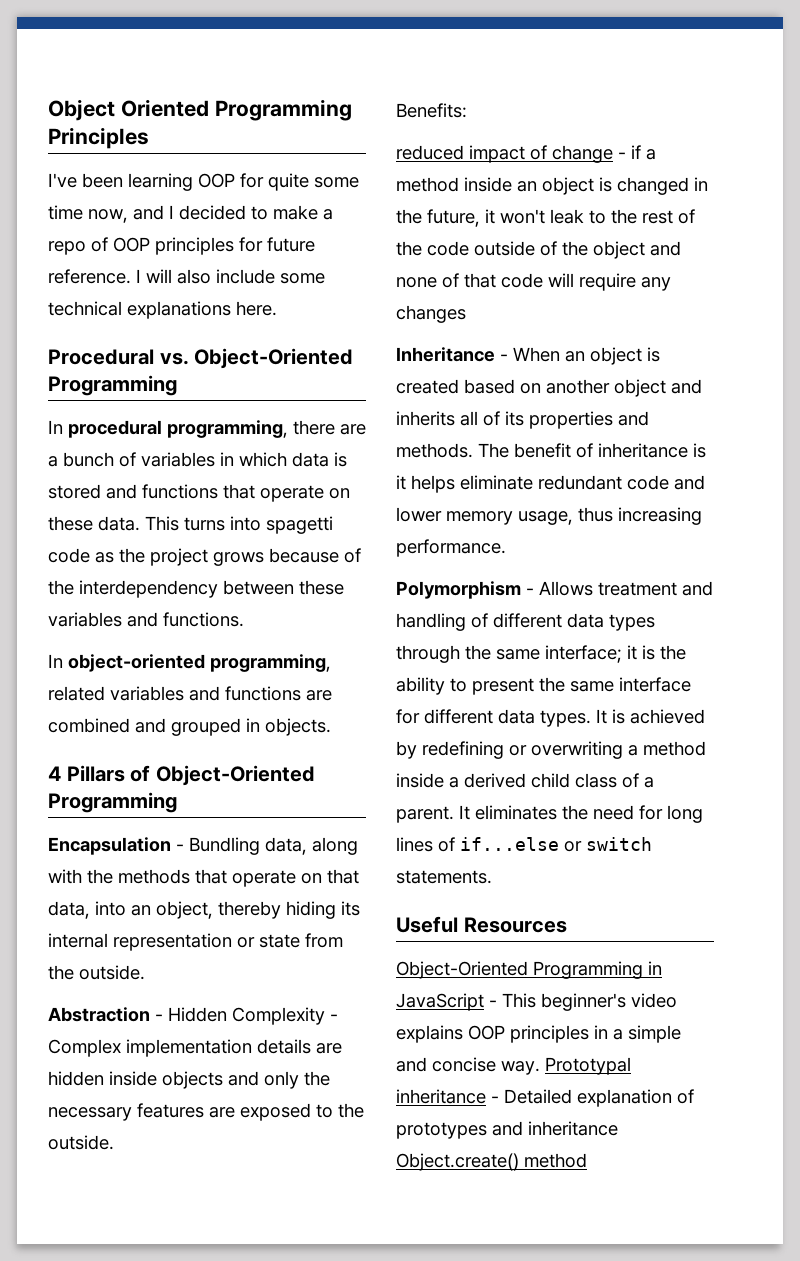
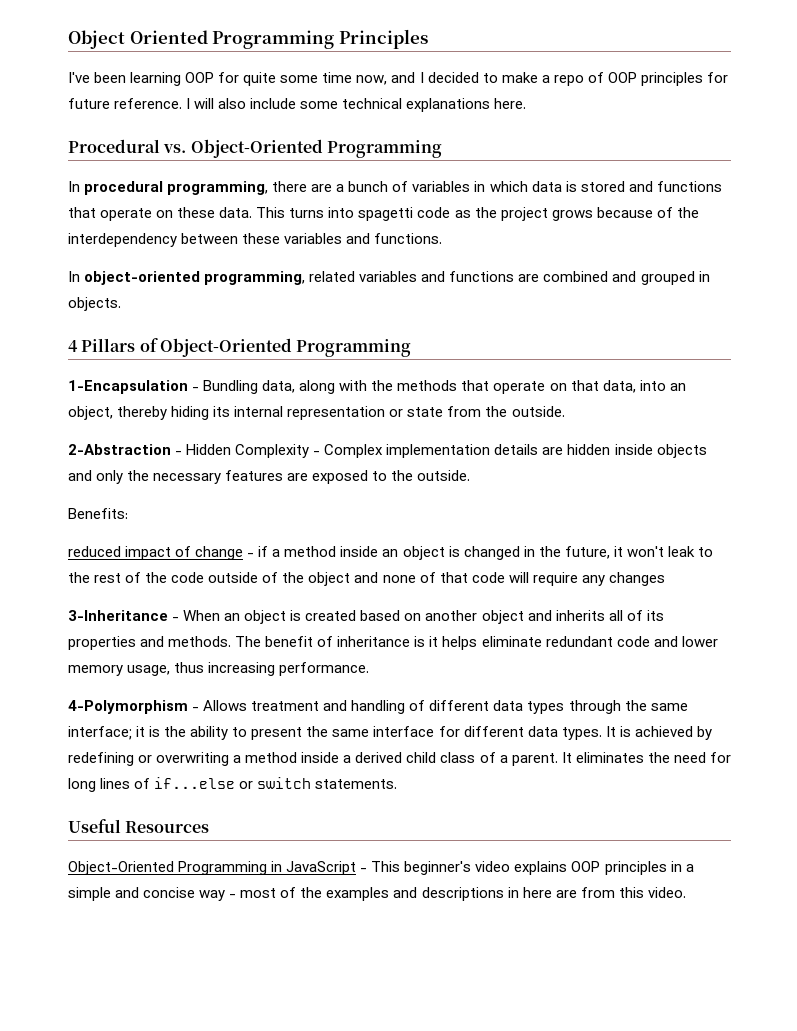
- Encapsulation - Bundling data, along with the methods that operate on that data, into an object, thereby hiding its internal representation or state from the outside.
+ 1-Encapsulation - Bundling data, along with the methods that operate on that data, into an object, thereby hiding its internal representation or state from the outside.
- Abstraction - Hidden Complexity - Complex implementation details are hidden inside objects and only the necessary features are exposed to the outside.
+ 2-Abstraction - Hidden Complexity - Complex implementation details are hidden inside objects and only the necessary features are exposed to the outside.
- Inheritance - When an object is created based on another object and inherits all of its properties and methods.
+ 3-Inheritance - When an object is created based on another object and inherits all of its properties and methods.
- Polymorphism - Allows treatment and handling of different data types through the same interface; it is the ability to present the same interface for different data types.
+ 4-Polymorphism - Allows treatment and handling of different data types through the same interface; it is the ability to present the same interface for different data types.
- Object-Oriented Programming in JavaScript - This beginner's video explains OOP principles in a simple and concise way. Prototypal inheritance - Detailed explanation of prototypes and inheritance Object.create() method
+ Object-Oriented Programming in JavaScript - This beginner's video explains OOP principles in a simple and concise way - most of the examples and descriptions in here are from this video.

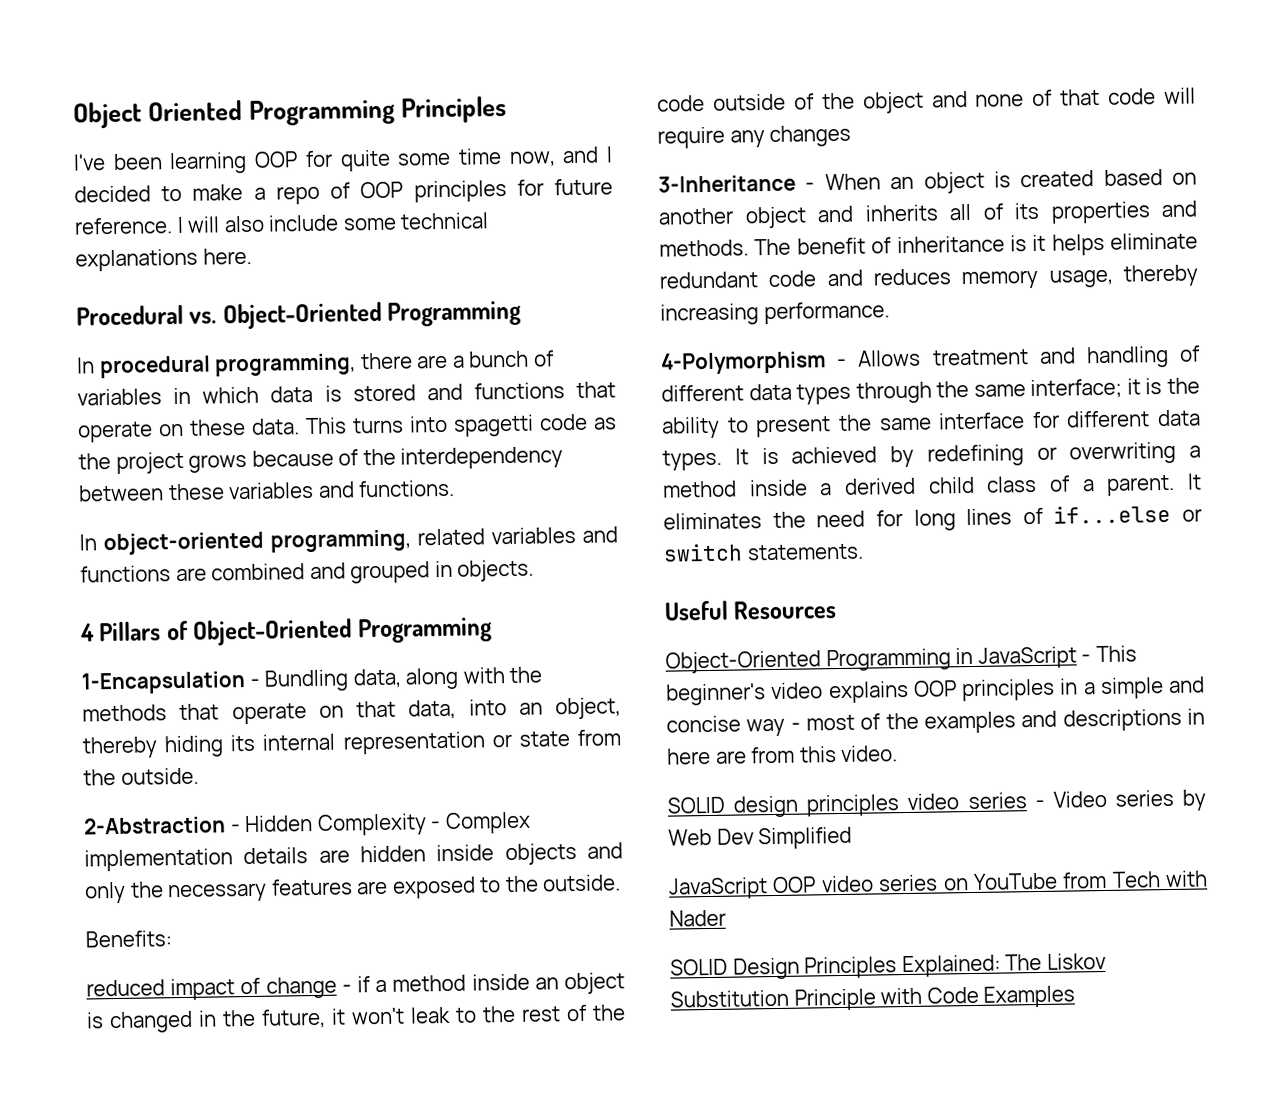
- The benefit of inheritance is it helps eliminate redundant code and lower memory usage, thus increasing performance.
+ The benefit of inheritance is it helps eliminate redundant code and reduces memory usage, thereby increasing performance.
+ SOLID design principles video series - Video series by Web Dev Simplified
+ JavaScript OOP video series on YouTube from Tech with Nader
+ SOLID Design Principles Explained: The Liskov Substitution Principle with Code Examples

